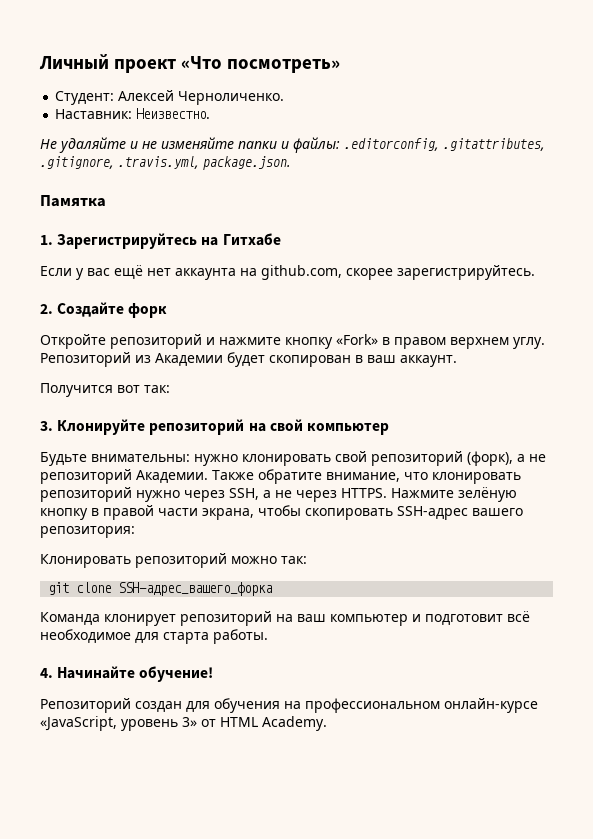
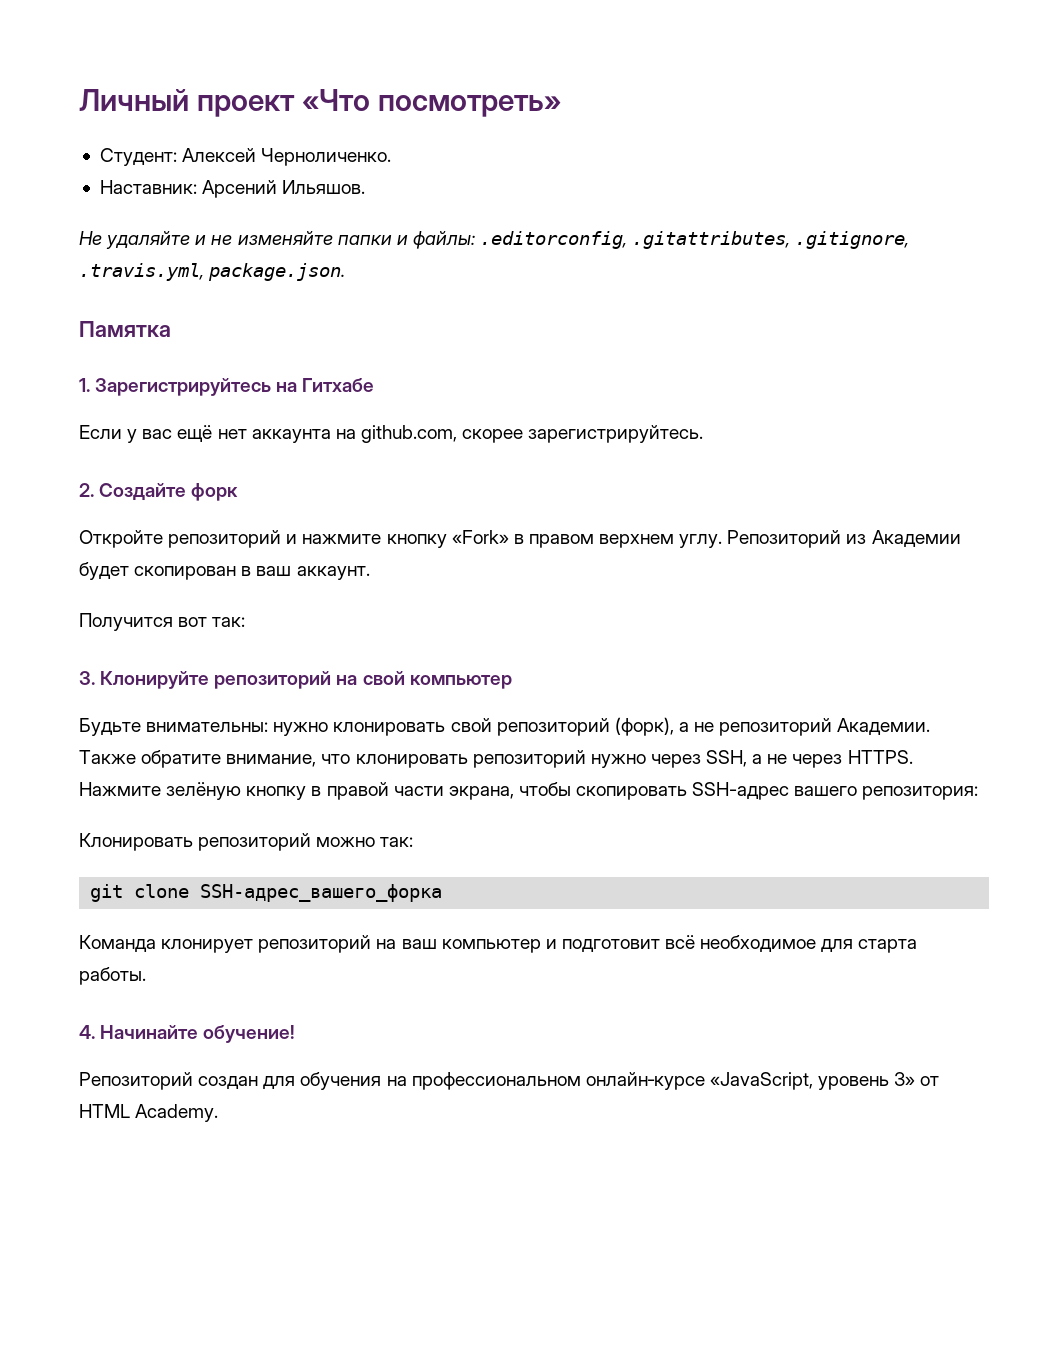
- Наставник: Неизвестно.
+ Наставник: Арсений Ильяшов.

